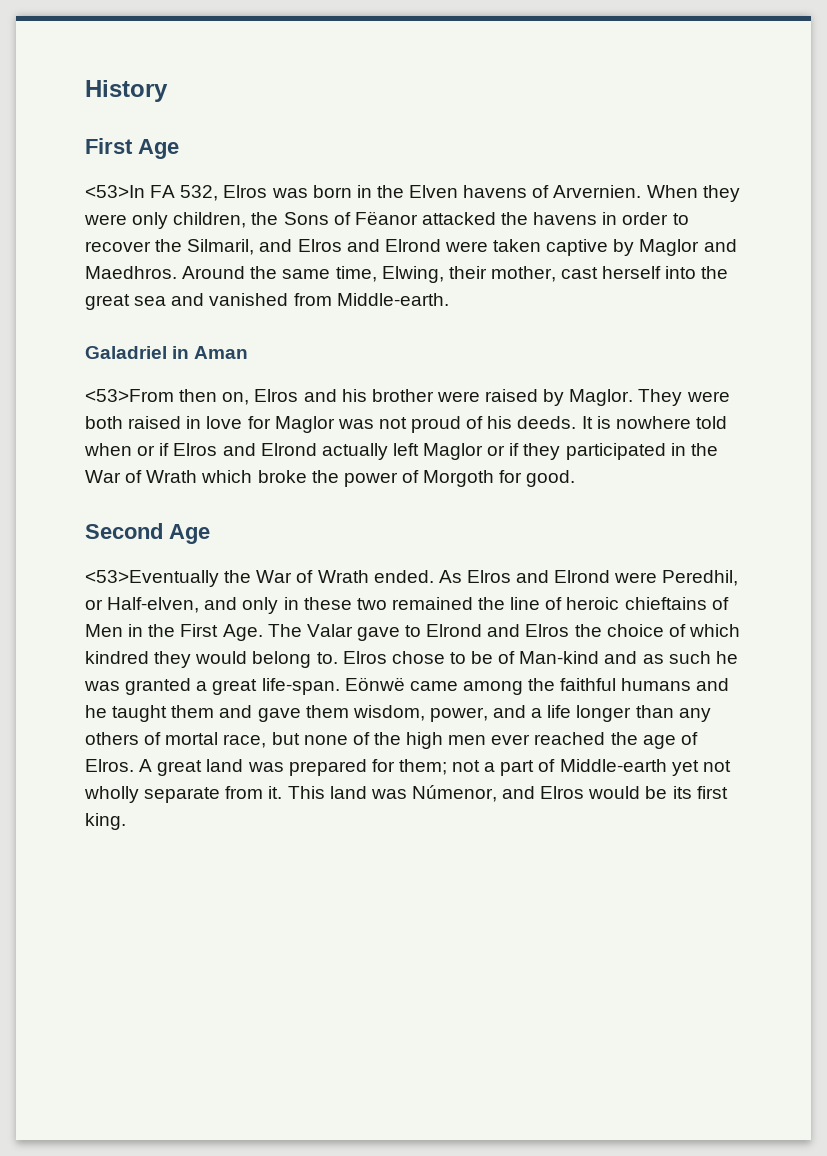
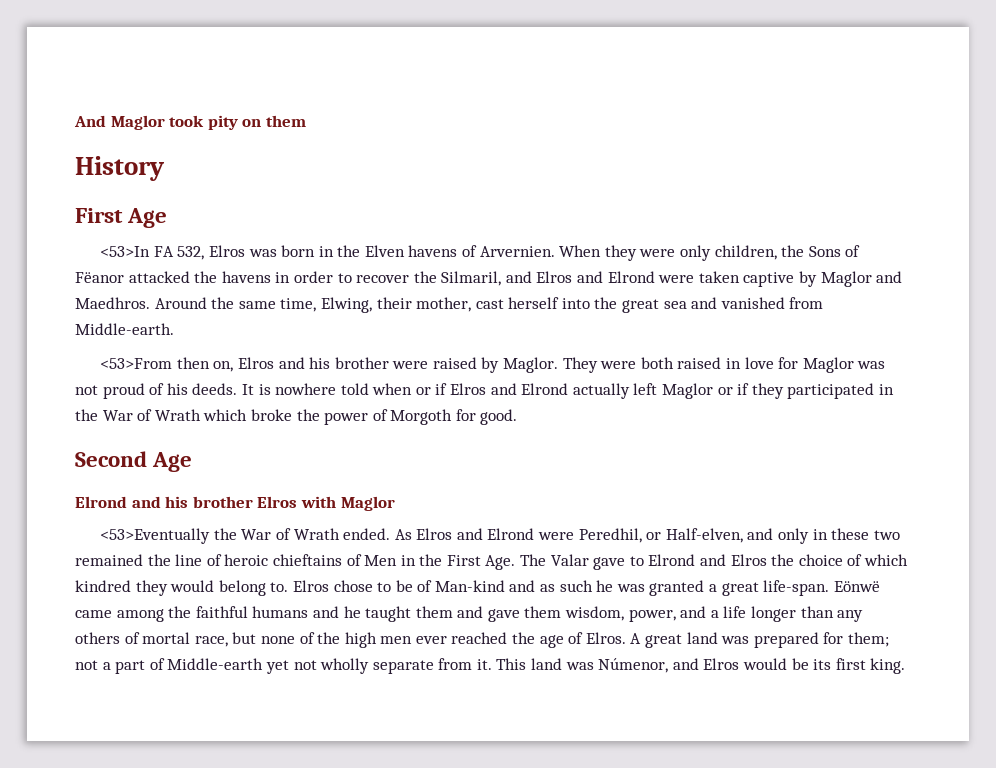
+ And Maglor took pity on them
- Galadriel in Aman
+ Elrond and his brother Elros with Maglor

